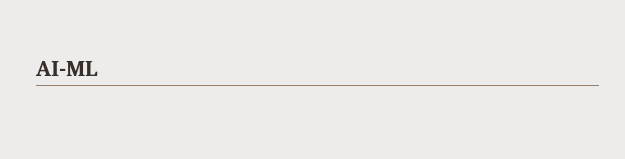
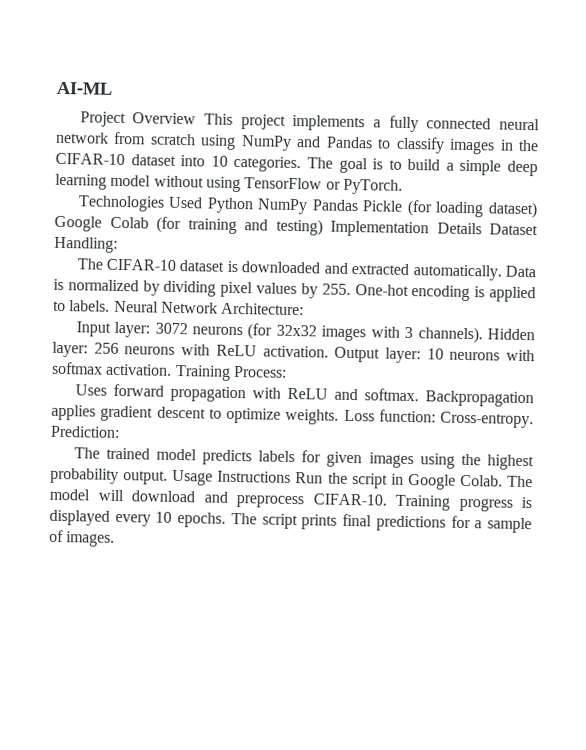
+ Project Overview This project implements a fully connected neural network from scratch using NumPy and Pandas to classify images in the CIFAR-10 dataset into 10 categories. The goal is to build a simple deep learning model without using TensorFlow or PyTorch.
+ Technologies Used Python NumPy Pandas Pickle (for loading dataset) Google Colab (for training and testing) Implementation Details Dataset Handling:
+ The CIFAR-10 dataset is downloaded and extracted automatically. Data is normalized by dividing pixel values by 255. One-hot encoding is applied to labels. Neural Network Architecture:
+ Input layer: 3072 neurons (for 32x32 images with 3 channels). Hidden layer: 256 neurons with ReLU activation. Output layer: 10 neurons with softmax activation. Training Process:
+ Uses forward propagation with ReLU and softmax. Backpropagation applies gradient descent to optimize weights. Loss function: Cross-entropy. Prediction:
+ The trained model predicts labels for given images using the highest probability output. Usage Instructions Run the script in Google Colab. The model will download and preprocess CIFAR-10. Training progress is displayed every 10 epochs. The script prints final predictions for a sample of images.

